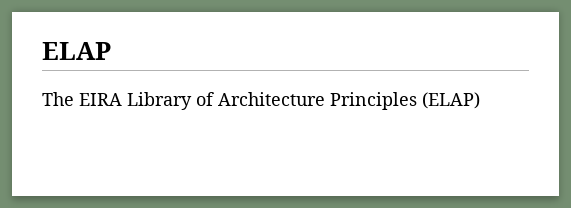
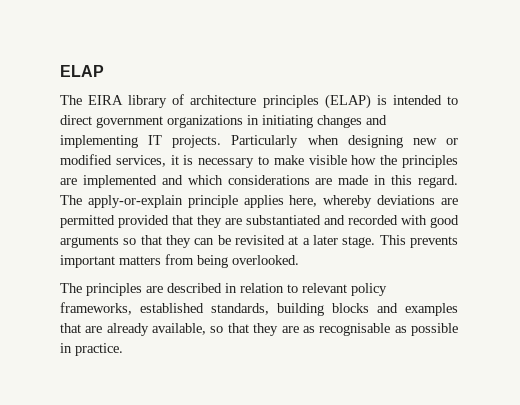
- The EIRA Library of Architecture Principles (ELAP)
+ The EIRA library of architecture principles (ELAP) is intended to direct government organizations in initiating changes and implementing IT projects. Particularly when designing new or modified services, it is necessary to make visible how the principles are implemented and which considerations are made in this regard. The apply-or-explain principle applies here, whereby deviations are permitted provided that they are substantiated and recorded with good arguments so that they can be revisited at a later stage. This prevents important matters from being overlooked.
+ The principles are described in relation to relevant policy frameworks, established standards, building blocks and examples that are already available, so that they are as recognisable as possible in practice.

